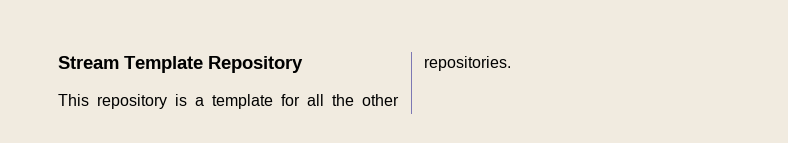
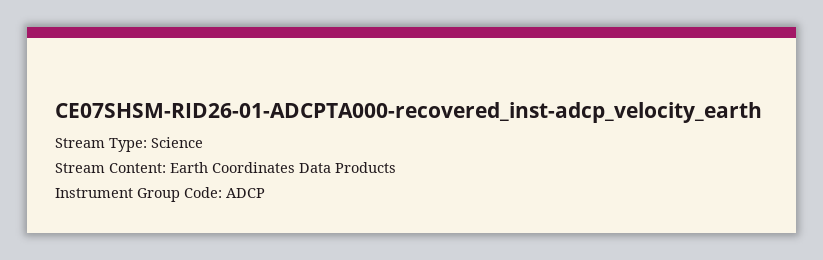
- Stream Template Repository
- This repository is a template for all the other repositories.
+ CE07SHSM-RID26-01-ADCPTA000-recovered_inst-adcp_velocity_earth
+ Stream Type: Science
+ Stream Content: Earth Coordinates Data Products
+ Instrument Group Code: ADCP

